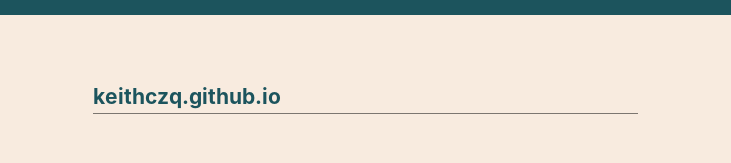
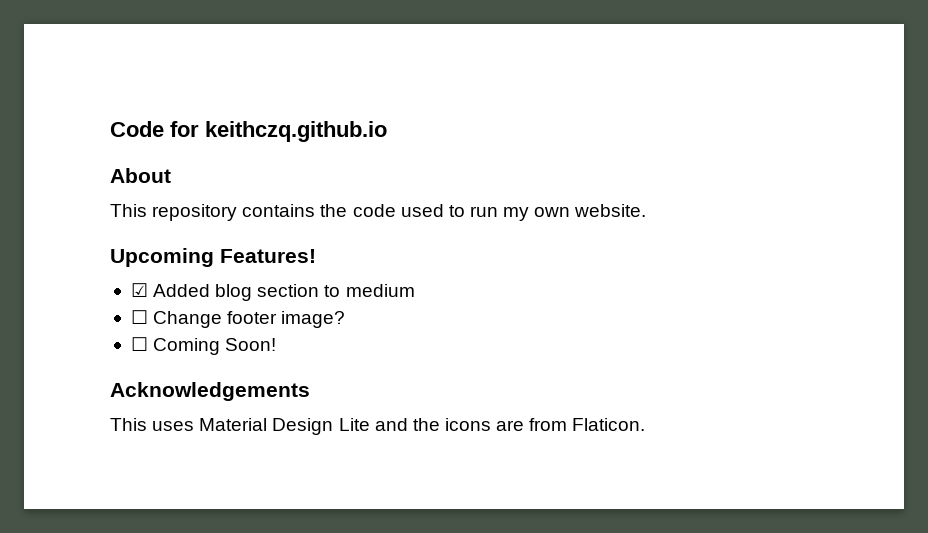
- keithczq.github.io
+ Code for keithczq.github.io
+ About
+ This repository contains the code used to run my own website.
+ Upcoming Features!
+ ☑ Added blog section to medium
+ ☐ Change footer image?
+ ☐ Coming Soon!
+ Acknowledgements
+ This uses Material Design Lite and the icons are from Flaticon.

